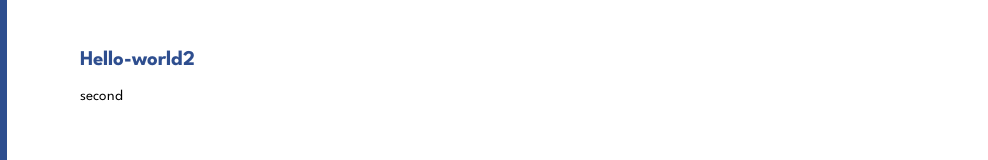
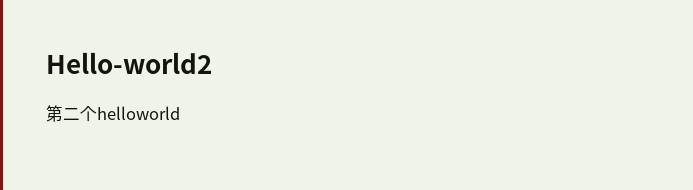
- second
+ 第二个helloworld

